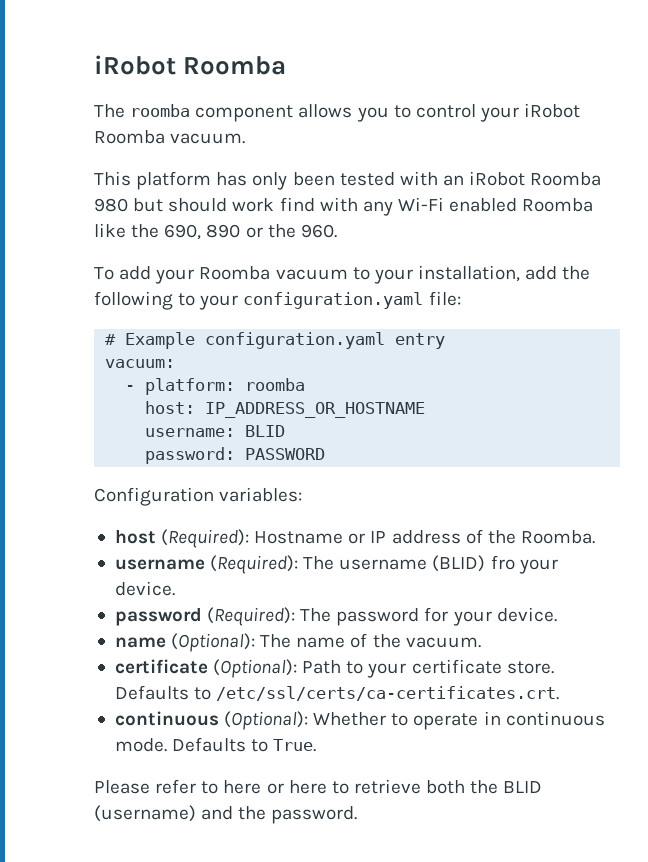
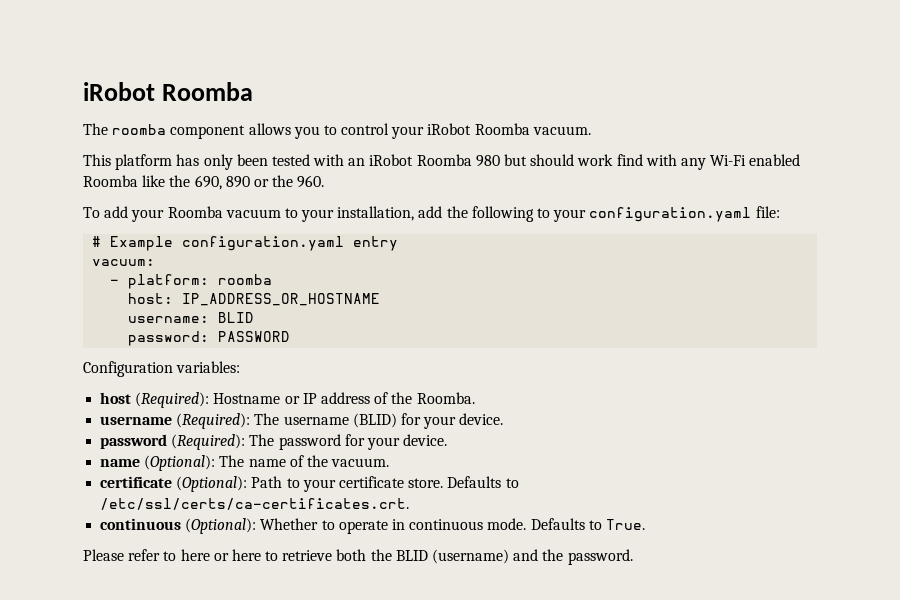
- username (Required): The username (BLID) fro your device.
+ username (Required): The username (BLID) for your device.

